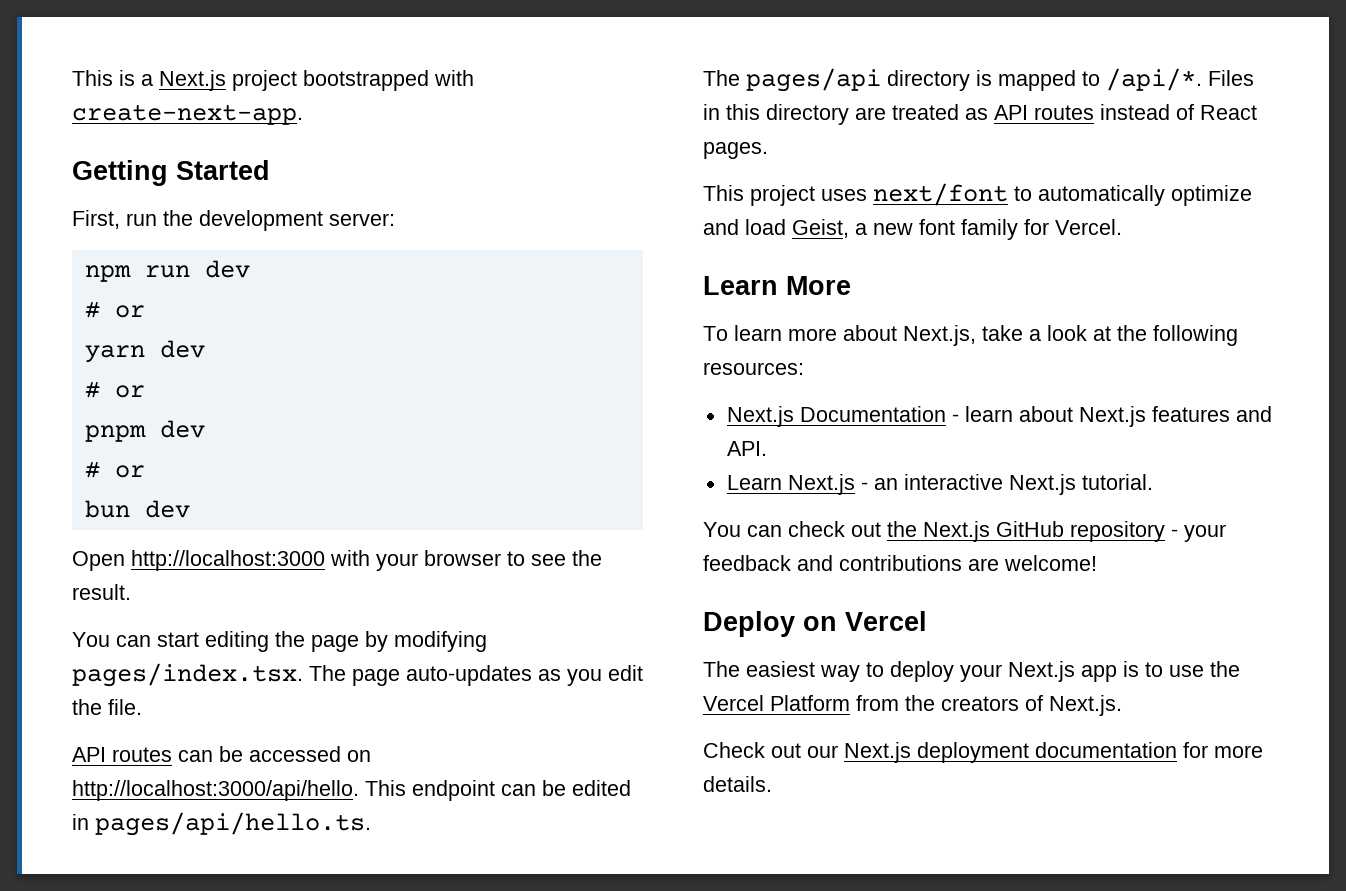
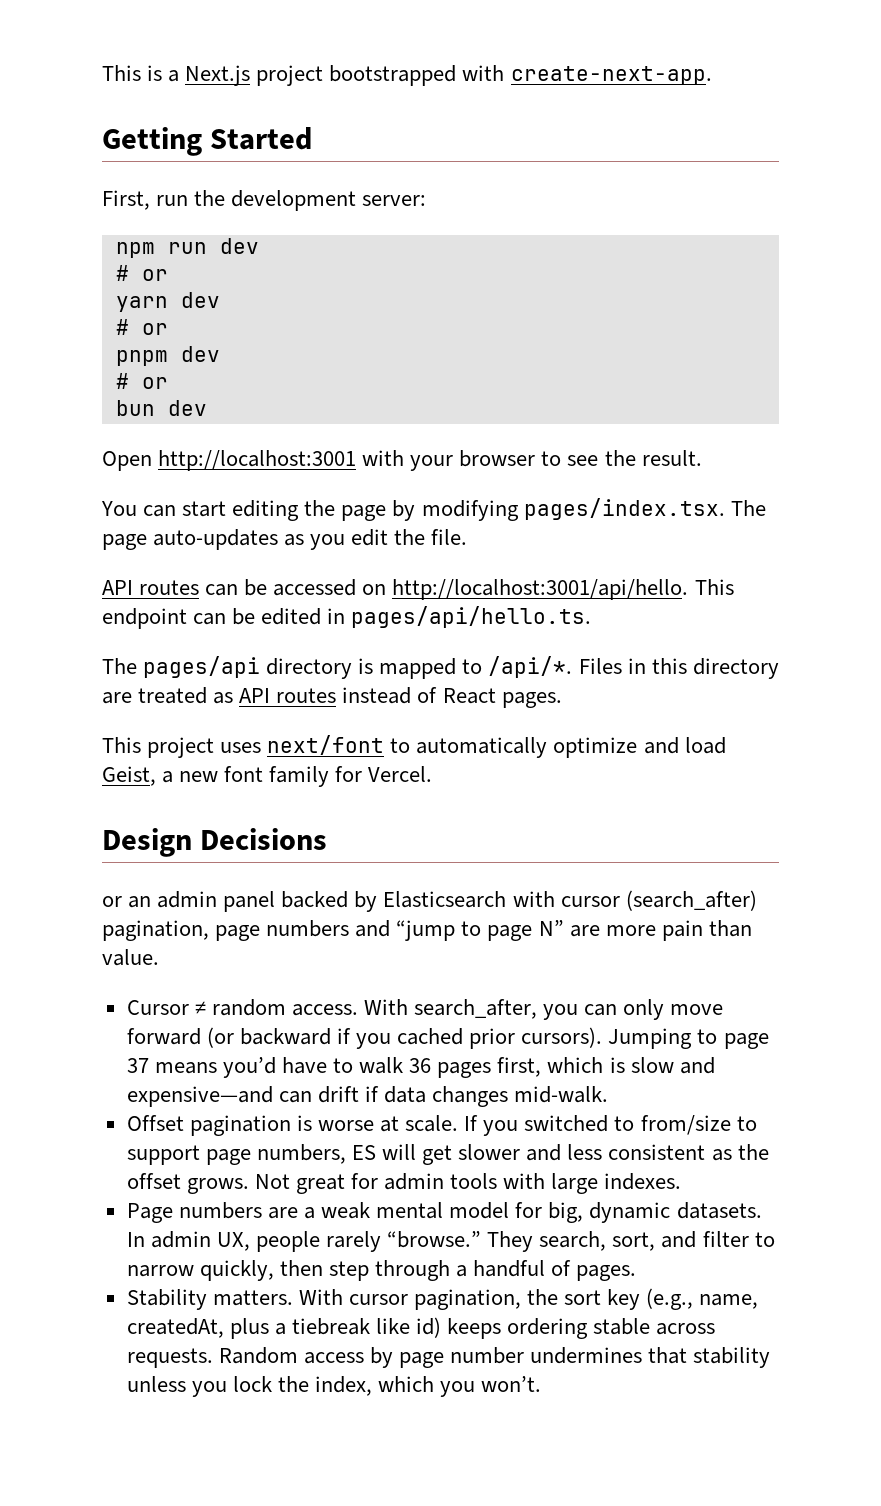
- Open http://localhost:3000 with your browser to see the result.
+ Open http://localhost:3001 with your browser to see the result.
- API routes can be accessed on http://localhost:3000/api/hello.
+ API routes can be accessed on http://localhost:3001/api/hello.
- Learn More
- To learn more about Next.js, take a look at the following resources:
- Next.js Documentation - learn about Next.js features and API.
- Learn Next.js - an interactive Next.js tutorial.
- You can check out the Next.js GitHub repository - your feedback and contributions are welcome!
- Deploy on Vercel
- The easiest way to deploy your Next.js app is to use the Vercel Platform from the creators of Next.js.
- Check out our Next.js deployment documentation for more details.
+ Design Decisions
+ or an admin panel backed by Elasticsearch with cursor (search_after) pagination, page numbers and “jump to page N” are more pain than value.
+ Cursor ≠ random access. With search_after, you can only move forward (or backward if you cached prior cursors). Jumping to page 37 means you’d have to walk 36 pages first, which is slow and expensive—and can drift if data changes mid-walk.
+ Offset pagination is worse at scale. If you switched to from/size to support page numbers, ES will get slower and less consistent as the offset grows. Not great for admin tools with large indexes.
+ Page numbers are a weak mental model for big, dynamic datasets. In admin UX, people rarely “browse.” They search, sort, and filter to narrow quickly, then step through a handful of pages.
+ Stability matters. With cursor pagination, the sort key (e.g., name, createdAt, plus a tiebreak like id) keeps ordering stable across requests. Random access by page number undermines that stability unless you lock the index, which you won’t.

